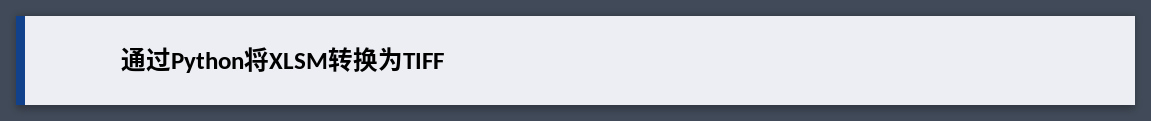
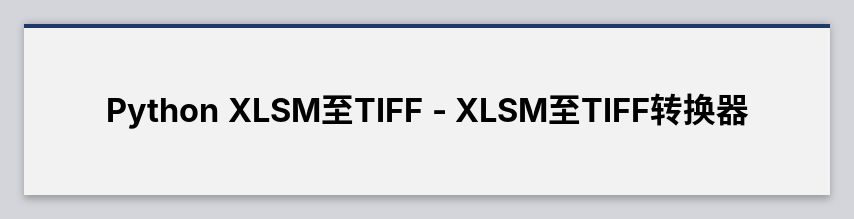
- 通过Python将XLSM转换为TIFF
+ Python XLSM至TIFF - XLSM至TIFF转换器

